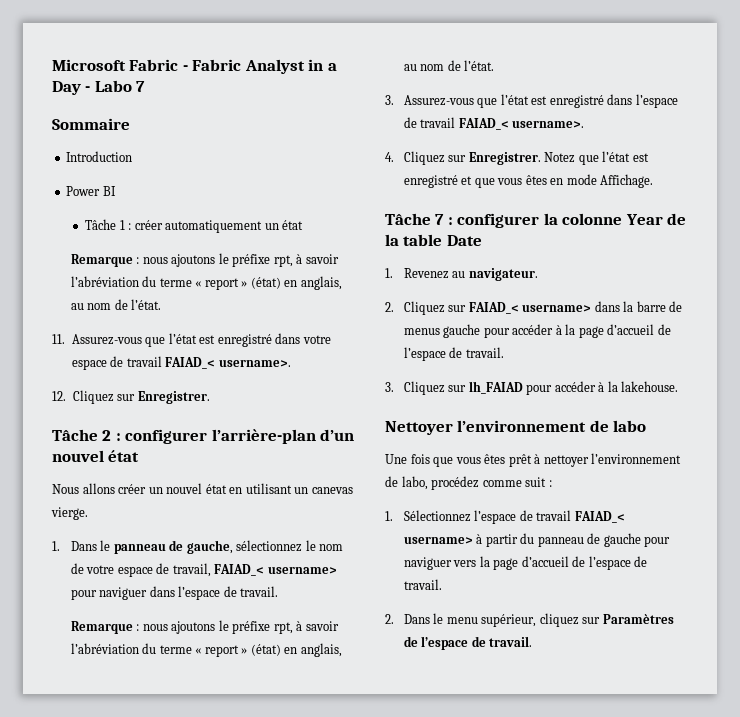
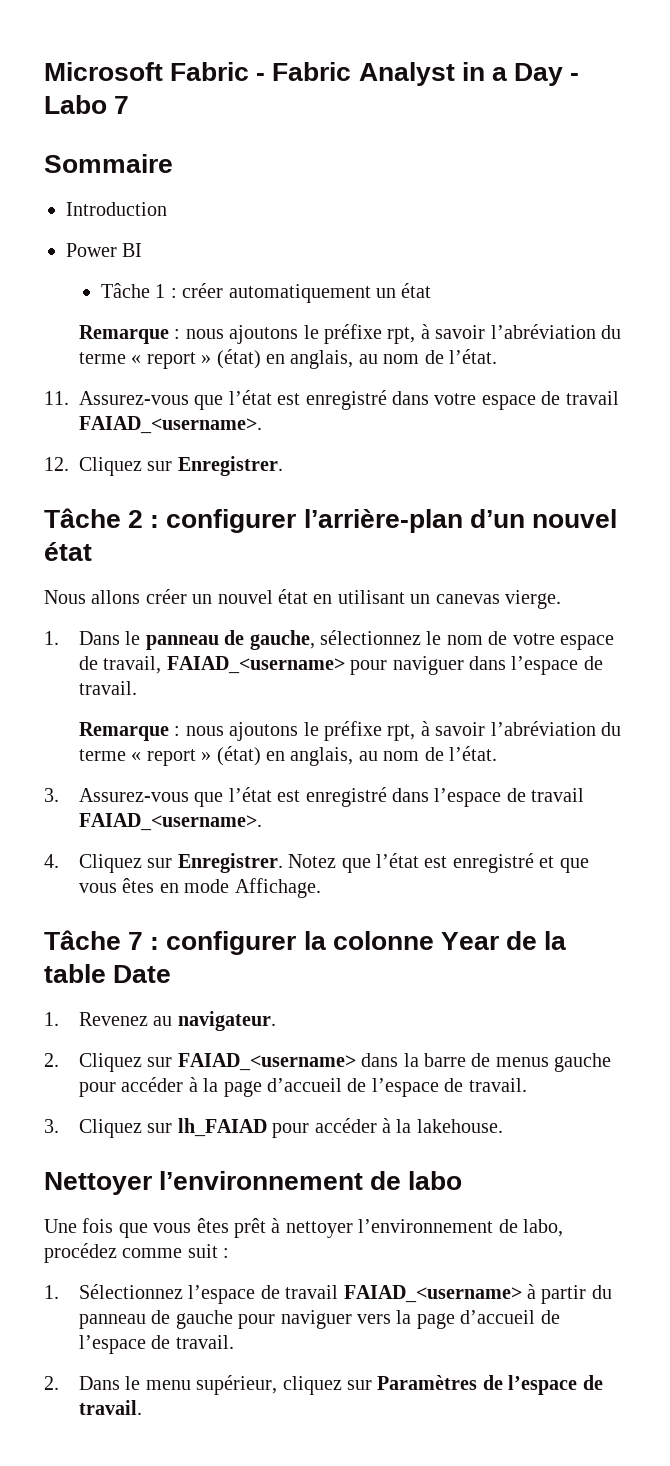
- 11. Assurez-vous que l’état est enregistré dans votre espace de travail FAIAD_< username>.
+ 11. Assurez-vous que l’état est enregistré dans votre espace de travail FAIAD_<username>.
- 1. Dans le panneau de gauche, sélectionnez le nom de votre espace de travail, FAIAD_< username> pour naviguer dans l’espace de travail.
+ 1. Dans le panneau de gauche, sélectionnez le nom de votre espace de travail, FAIAD_<username> pour naviguer dans l’espace de travail.
- 3. Assurez-vous que l’état est enregistré dans l’espace de travail FAIAD_< username>.
+ 3. Assurez-vous que l’état est enregistré dans l’espace de travail FAIAD_<username>.
- 2. Cliquez sur FAIAD_< username> dans la barre de menus gauche pour accéder à la page d’accueil de l’espace de travail.
+ 2. Cliquez sur FAIAD_<username> dans la barre de menus gauche pour accéder à la page d’accueil de l’espace de travail.
- 1. Sélectionnez l’espace de travail FAIAD_< username> à partir du panneau de gauche pour naviguer vers la page d’accueil de l’espace de travail.
+ 1. Sélectionnez l’espace de travail FAIAD_<username> à partir du panneau de gauche pour naviguer vers la page d’accueil de l’espace de travail.

